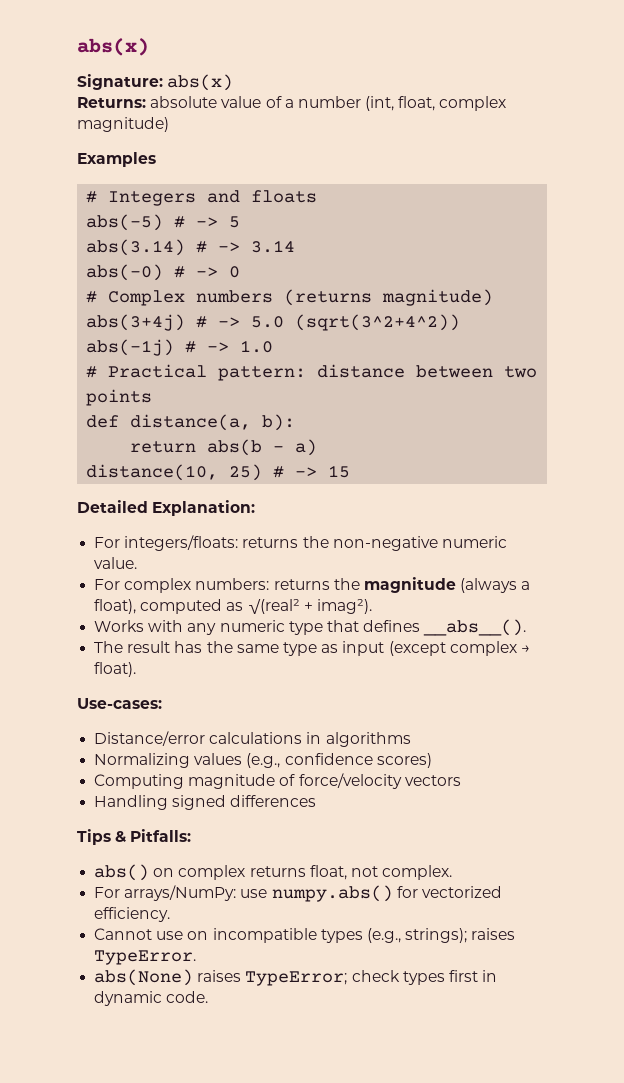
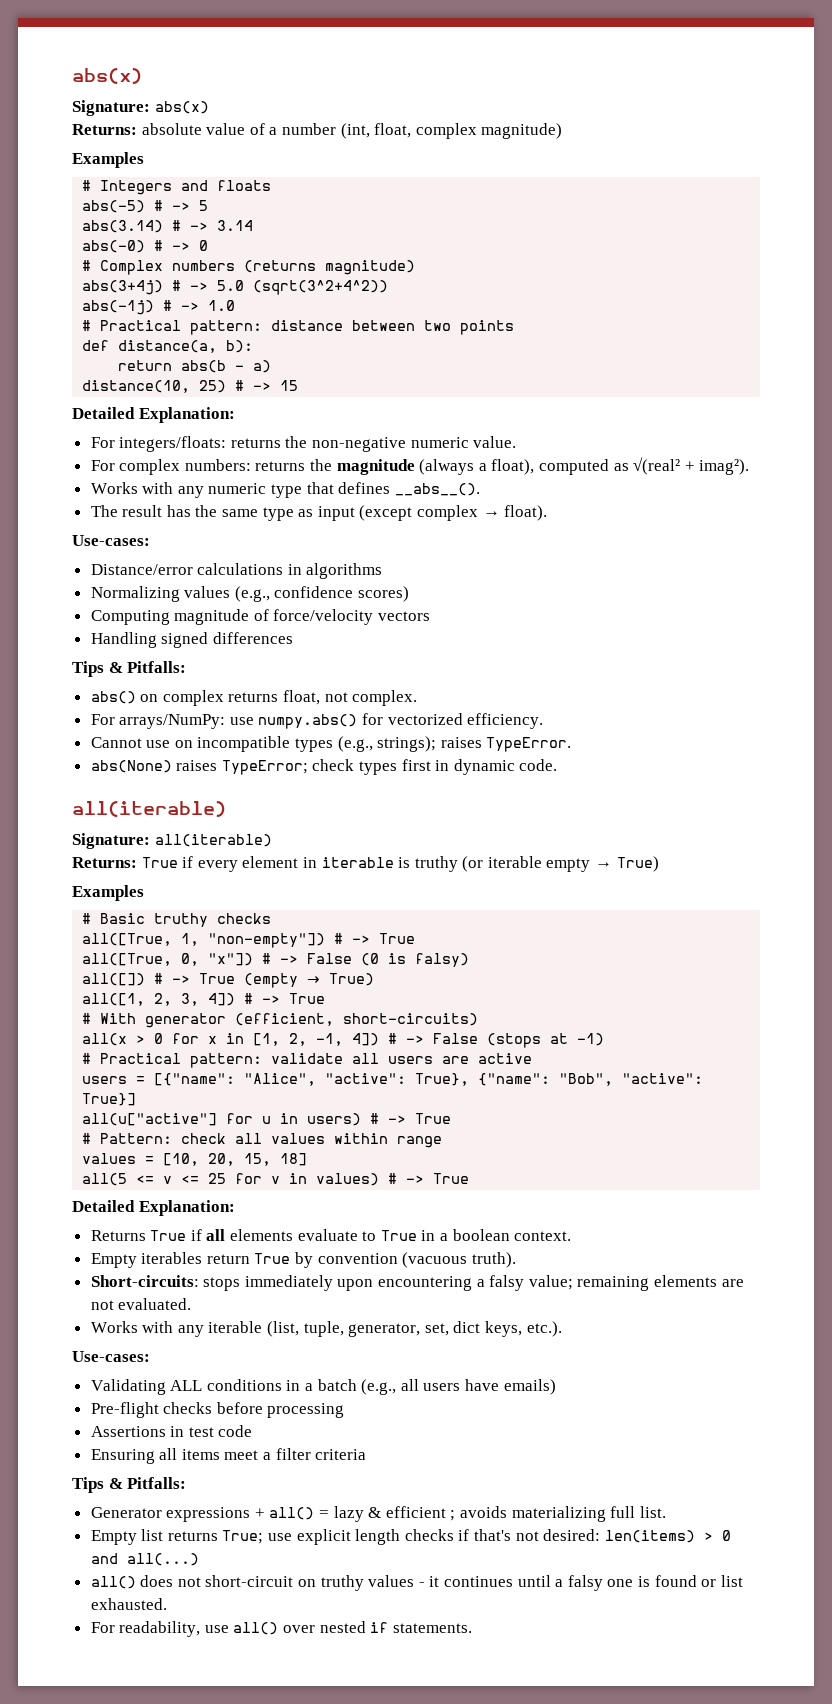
  abs(None) raises TypeError; check types first in dynamic code.
+ all(iterable)
+ Signature: all(iterable)
+ Returns: True if every element in iterable is truthy (or iterable empty → True)
+ Examples
+ # Basic truthy checks
+ all([True, 1, "non-empty"]) # -> True
+ all([True, 0, "x"]) # -> False (0 is falsy)
+ all([]) # -> True (empty → True)
+ all([1, 2, 3, 4]) # -> True
+ # With generator (efficient, short-circuits)
+ all(x > 0 for x in [1, 2, -1, 4]) # -> False (stops at -1)
+ # Practical pattern: validate all users are active
+ users = [{"name": "Alice", "active": True}, {"name": "Bob", "active": True}]
+ all(u["active"] for u in users) # -> True
+ # Pattern: check all values within range
+ values = [10, 20, 15, 18]
+ all(5 <= v <= 25 for v in values) # -> True
+ Detailed Explanation:
+ Returns True if all elements evaluate to True in a boolean context.
+ Empty iterables return True by convention (vacuous truth).
+ Short-circuits: stops immediately upon encountering a falsy value; remaining elements are not evaluated.
+ Works with any iterable (list, tuple, generator, set, dict keys, etc.).
+ Use-cases:
+ Validating ALL conditions in a batch (e.g., all users have emails)
+ Pre-flight checks before processing
+ Assertions in test code
+ Ensuring all items meet a filter criteria
+ Tips & Pitfalls:
+ Generator expressions + all() = lazy & efficient ; avoids materializing full list.
+ Empty list returns True; use explicit length checks if that's not desired: len(items) > 0 and all(...)
+ all() does not short-circuit on truthy values - it continues until a falsy one is found or list exhausted.
+ For readability, use all() over nested if statements.

